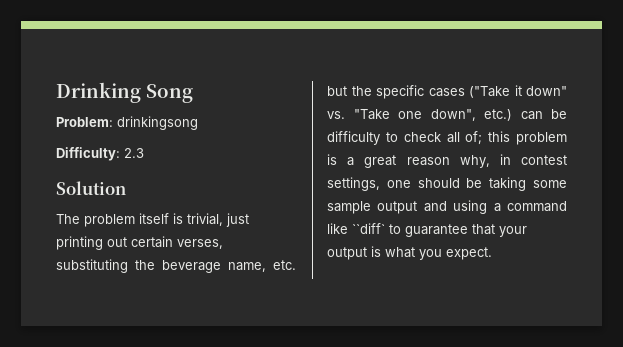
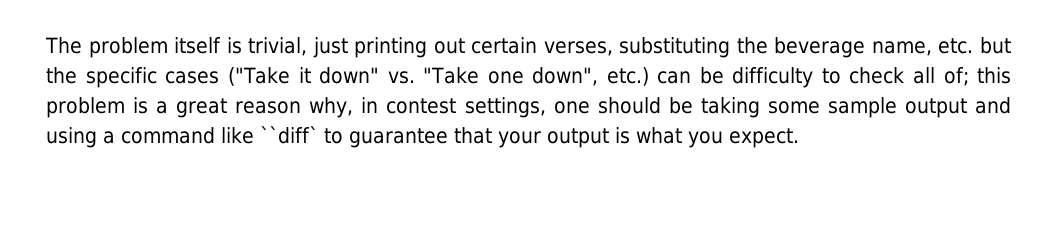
- Drinking Song
- Problem: drinkingsong
- Difficulty: 2.3
- Solution

